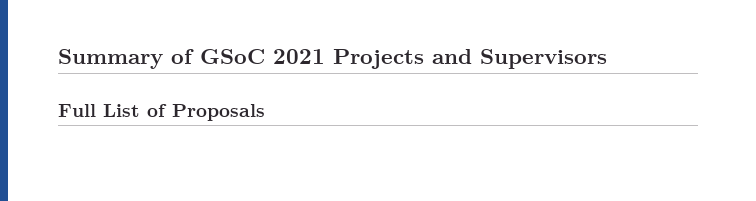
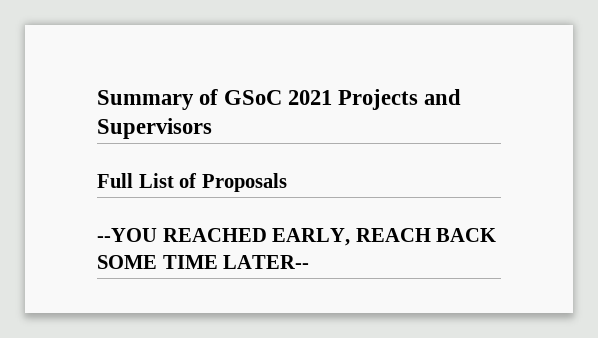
+ --YOU REACHED EARLY, REACH BACK SOME TIME LATER--

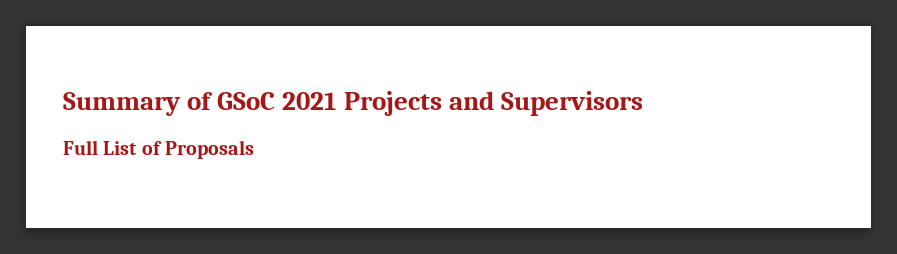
- --YOU REACHED EARLY, REACH BACK SOME TIME LATER--

